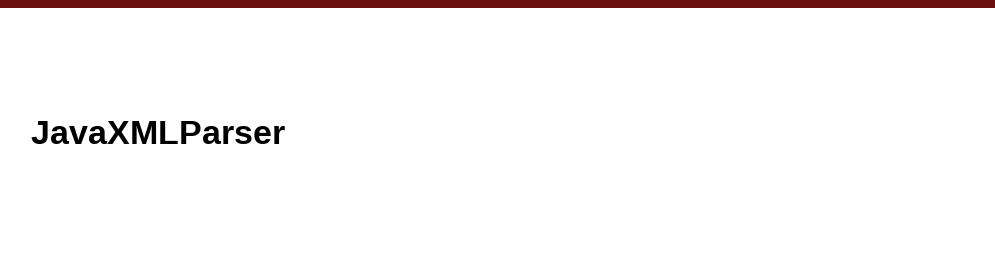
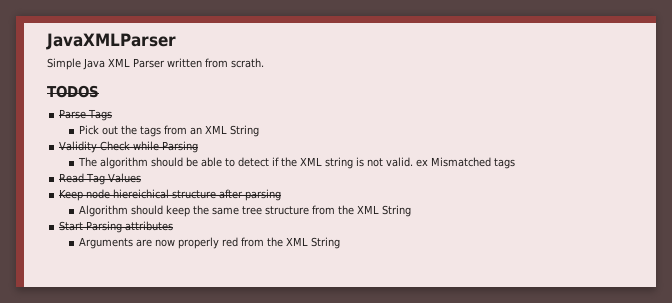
+ Simple Java XML Parser written from scrath.
+ TODOS
+ Parse Tags
+ Pick out the tags from an XML String
+ Validity Check while Parsing
+ The algorithm should be able to detect if the XML string is not valid. ex Mismatched tags
+ Read Tag Values
+ Keep node hiereichical structure after parsing
+ Algorithm should keep the same tree structure from the XML String
+ Start Parsing attributes
+ Arguments are now properly red from the XML String

